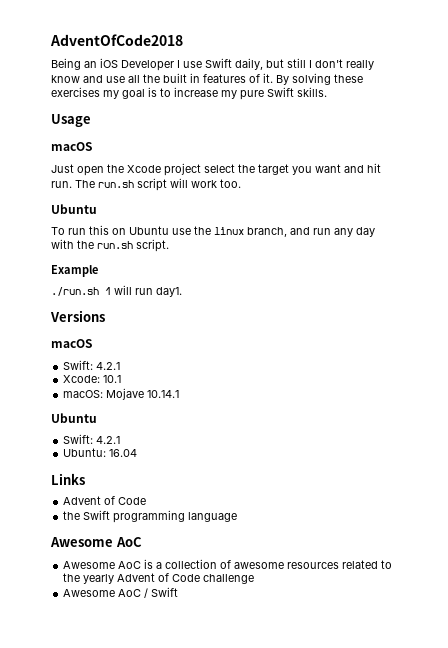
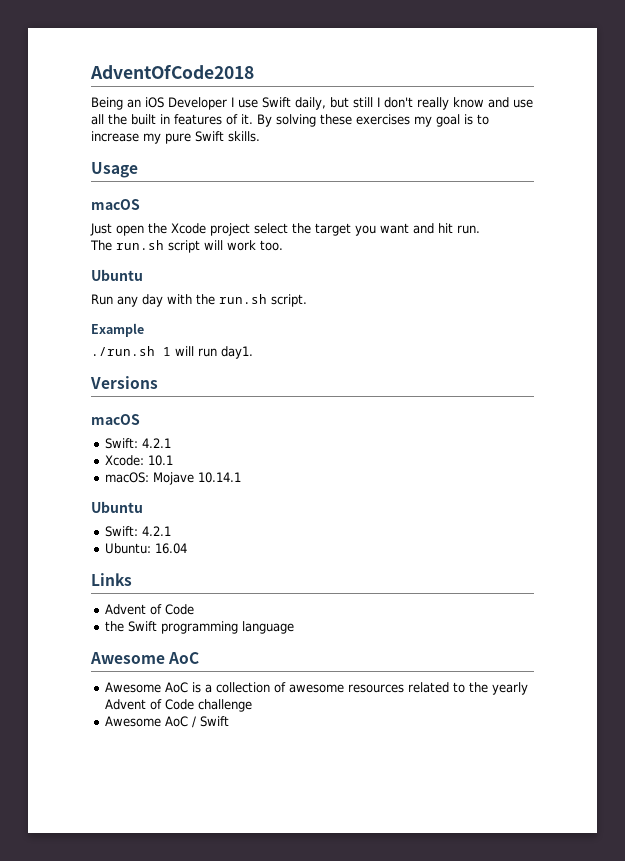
- Just open the Xcode project select the target you want and hit run. The run.sh script will work too.
+ Just open the Xcode project select the target you want and hit run.
+ The run.sh script will work too.
- To run this on Ubuntu use the linux branch, and run any day with the run.sh script.
+ Run any day with the run.sh script.

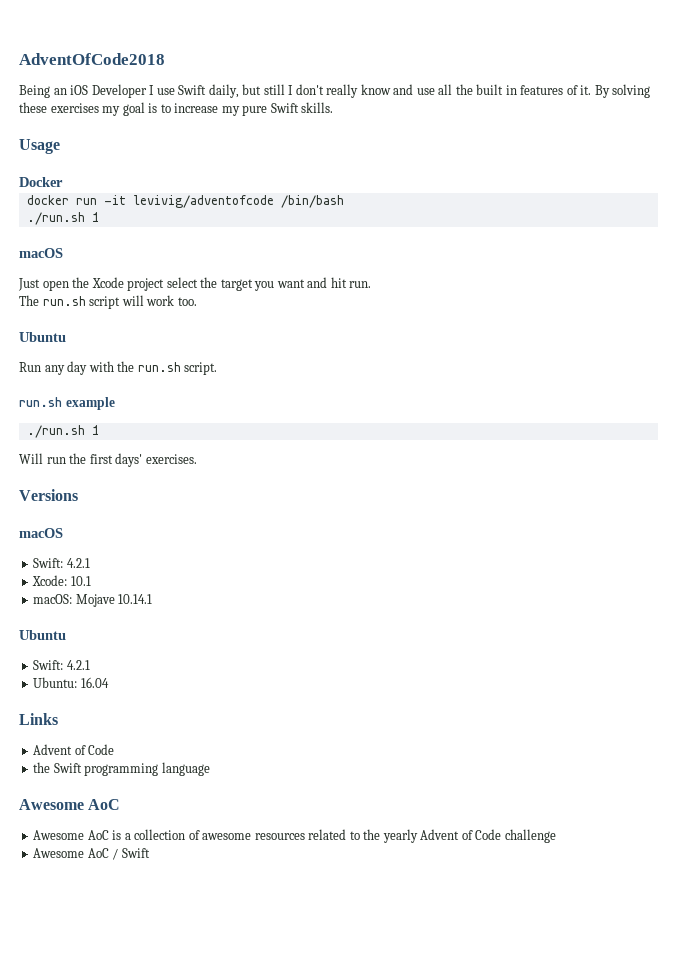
+ Docker
+ docker run -it levivig/adventofcode /bin/bash
+ ./run.sh 1
- Example
- ./run.sh 1 will run day1.
+ run.sh example
+ ./run.sh 1
+ Will run the first days' exercises.

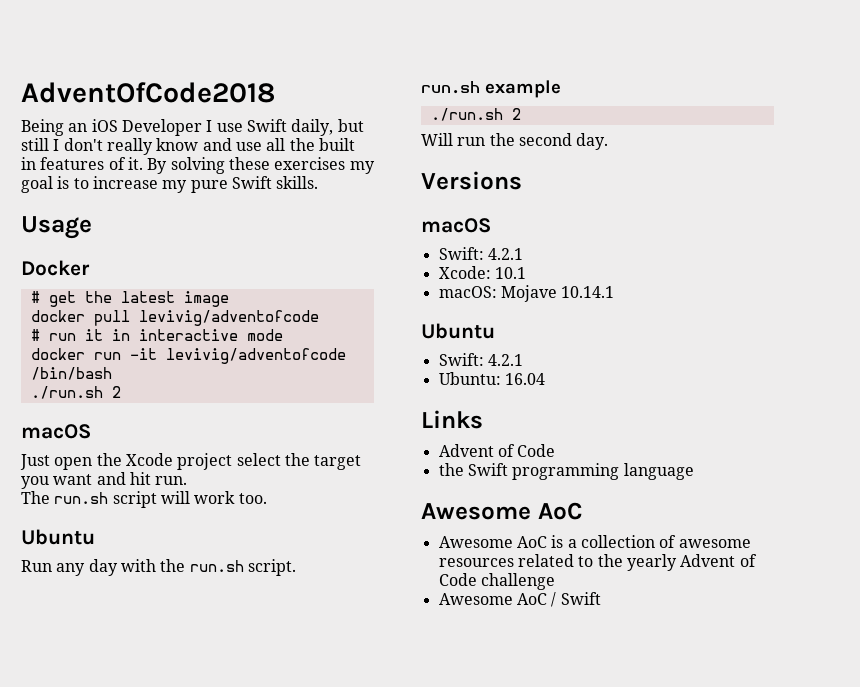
+ # get the latest image
+ docker pull levivig/adventofcode
+ # run it in interactive mode
  docker run -it levivig/adventofcode /bin/bash
- ./run.sh 1
+ ./run.sh 2
  run.sh example
- ./run.sh 1
+ ./run.sh 2
- Will run the first days' exercises.
+ Will run the second day.

